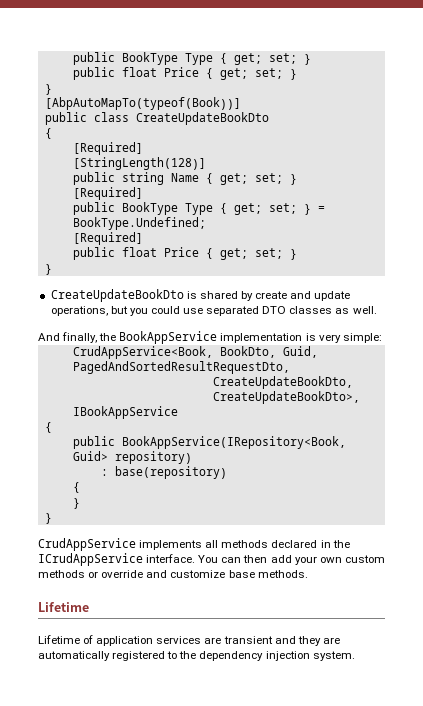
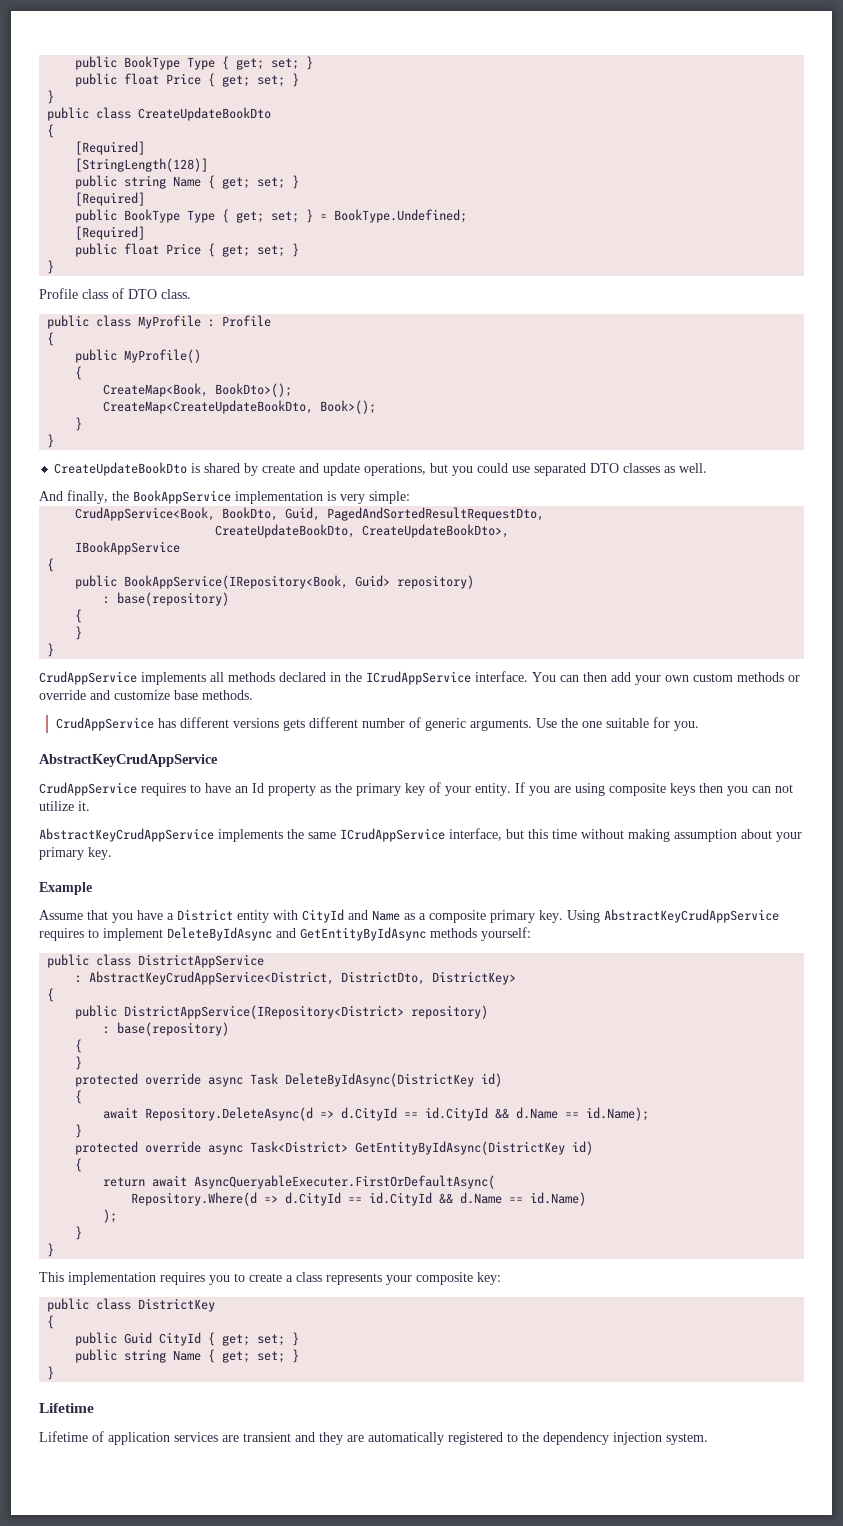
- [AbpAutoMapTo(typeof(Book))]
+ Profile class of DTO class.
+ public class MyProfile : Profile
+ {
+ public MyProfile()
+ {
+ CreateMap<Book, BookDto>();
+ CreateMap<CreateUpdateBookDto, Book>();
+ }
+ }
+ CrudAppService has different versions gets different number of generic arguments. Use the one suitable for you.
+ AbstractKeyCrudAppService
+ CrudAppService requires to have an Id property as the primary key of your entity. If you are using composite keys then you can not utilize it.
+ AbstractKeyCrudAppService implements the same ICrudAppService interface, but this time without making assumption about your primary key.
+ Example
+ Assume that you have a District entity with CityId and Name as a composite primary key. Using AbstractKeyCrudAppService requires to implement DeleteByIdAsync and GetEntityByIdAsync methods yourself:
+ public class DistrictAppService
+ : AbstractKeyCrudAppService<District, DistrictDto, DistrictKey>
+ {
+ public DistrictAppService(IRepository<District> repository)
+ : base(repository)
+ {
+ }
+ protected override async Task DeleteByIdAsync(DistrictKey id)
+ {
+ await Repository.DeleteAsync(d => d.CityId == id.CityId && d.Name == id.Name);
+ }
+ protected override async Task<District> GetEntityByIdAsync(DistrictKey id)
+ {
+ return await AsyncQueryableExecuter.FirstOrDefaultAsync(
+ Repository.Where(d => d.CityId == id.CityId && d.Name == id.Name)
+ );
+ }
+ }
+ This implementation requires you to create a class represents your composite key:
+ public class DistrictKey
+ {
+ public Guid CityId { get; set; }
+ public string Name { get; set; }
+ }

